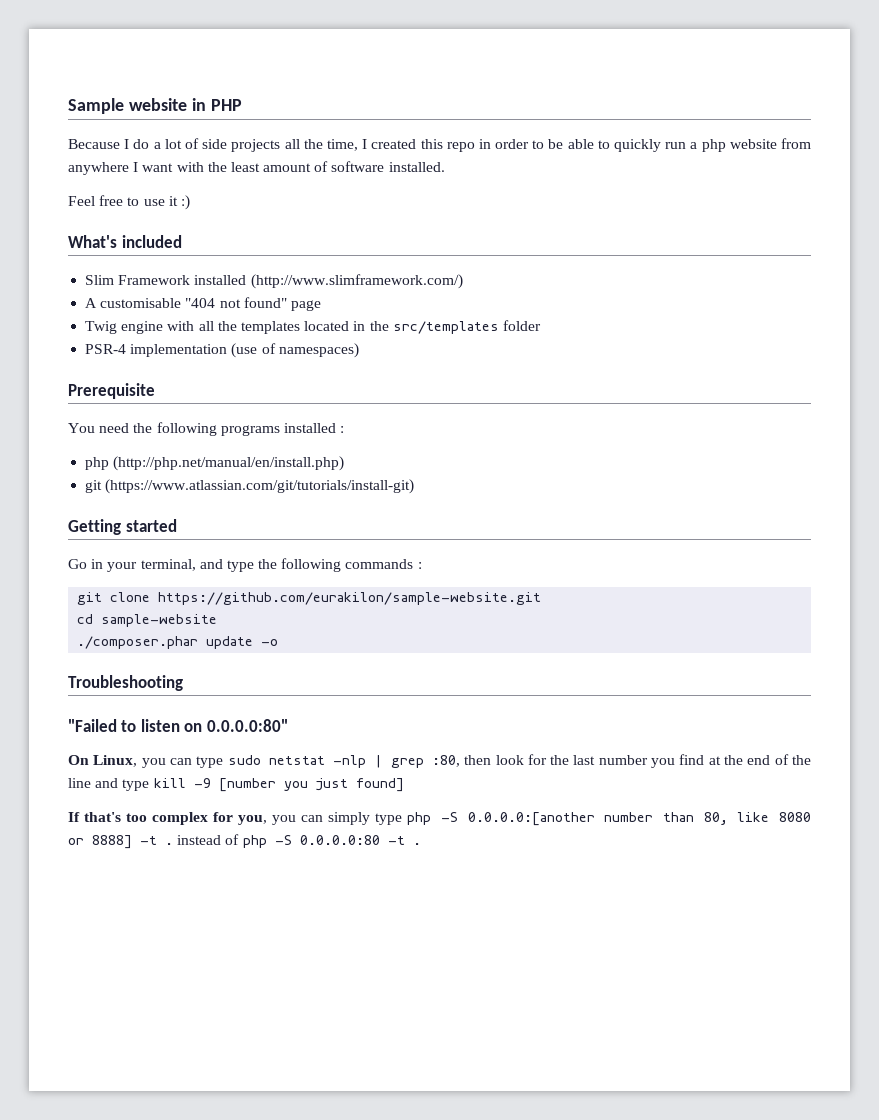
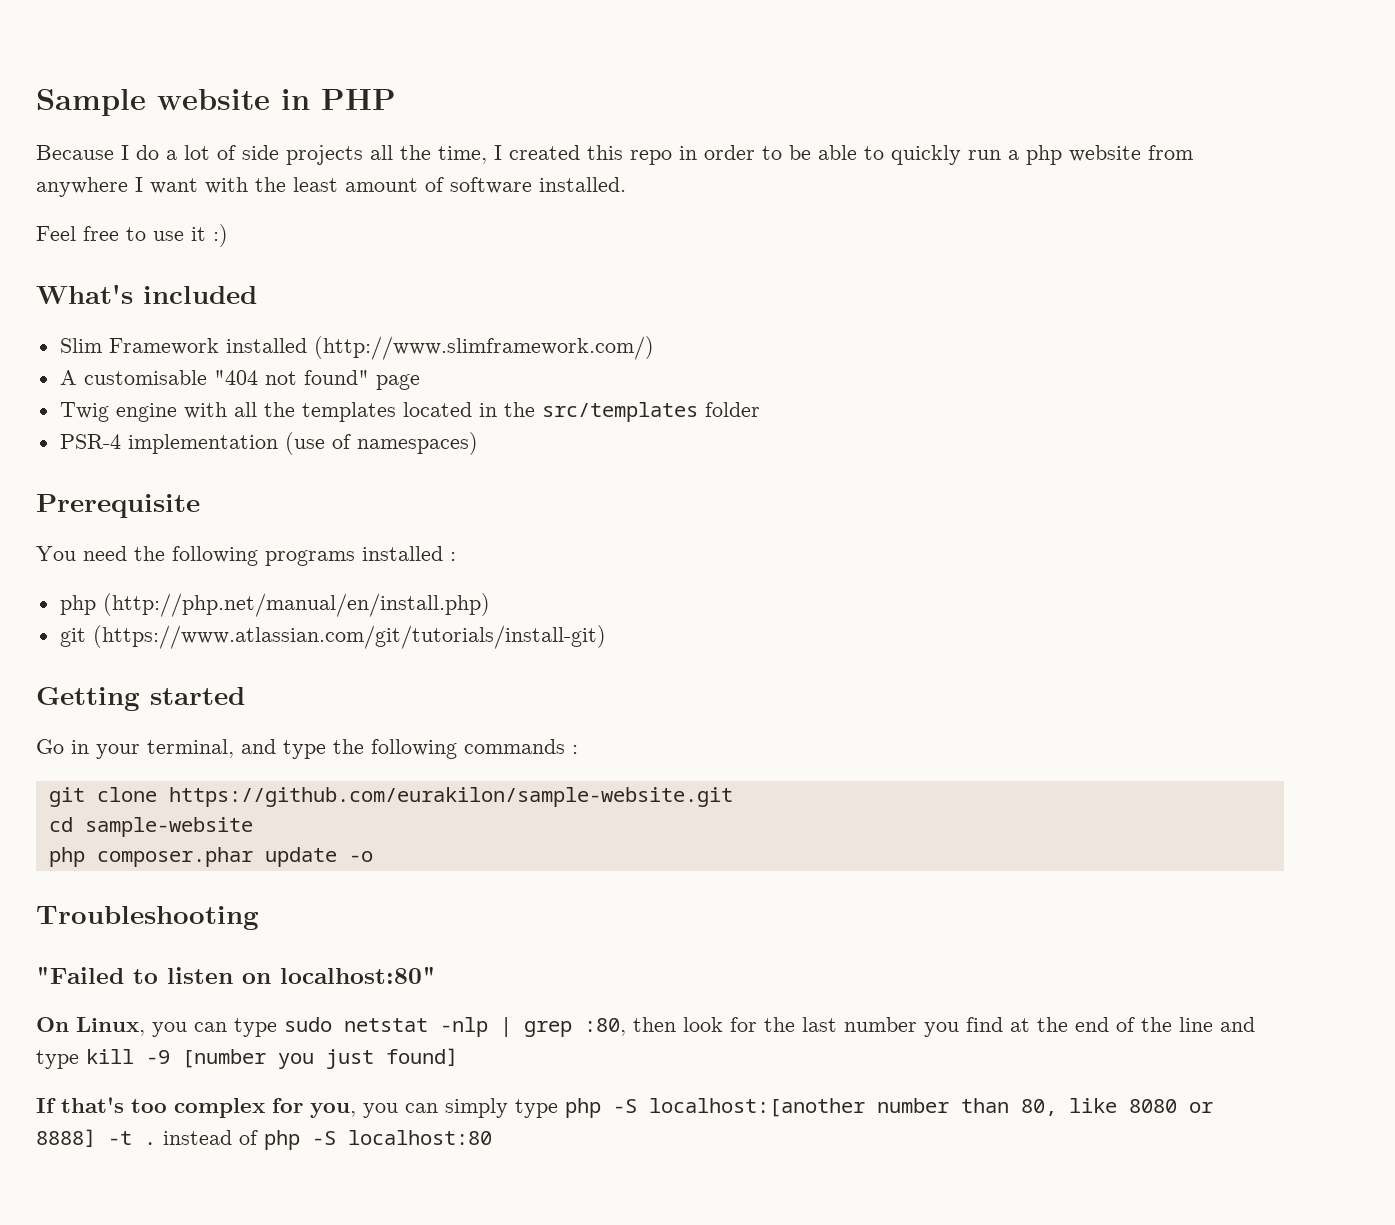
- ./composer.phar update -o
+ php composer.phar update -o
- "Failed to listen on 0.0.0.0:80"
+ "Failed to listen on localhost:80"
- If that's too complex for you, you can simply type php -S 0.0.0.0:[another number than 80, like 8080 or 8888] -t . instead of php -S 0.0.0.0:80 -t .
+ If that's too complex for you, you can simply type php -S localhost:[another number than 80, like 8080 or 8888] -t . instead of php -S localhost:80

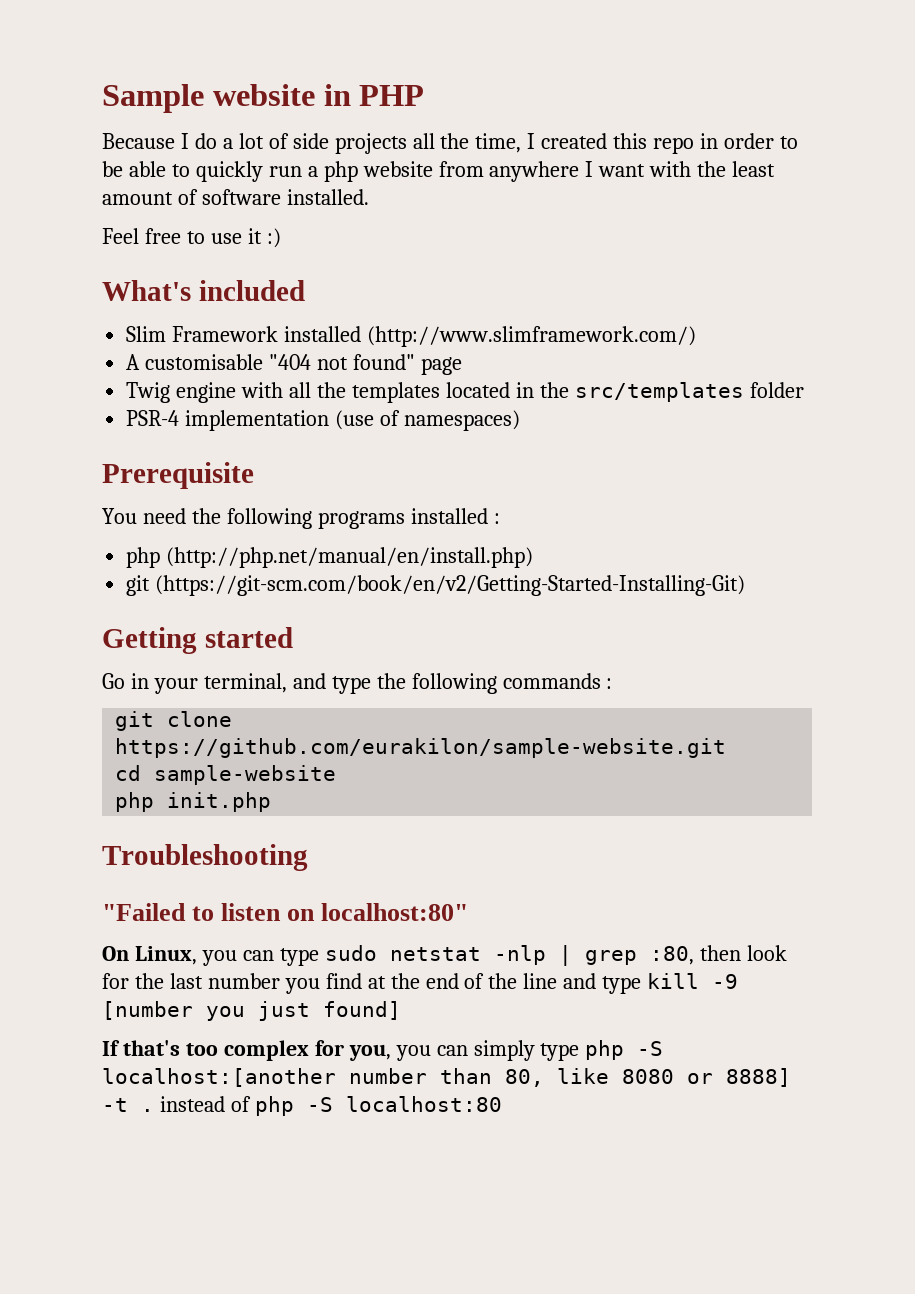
- git (https://www.atlassian.com/git/tutorials/install-git)
+ git (https://git-scm.com/book/en/v2/Getting-Started-Installing-Git)
- php composer.phar update -o
+ php init.php

